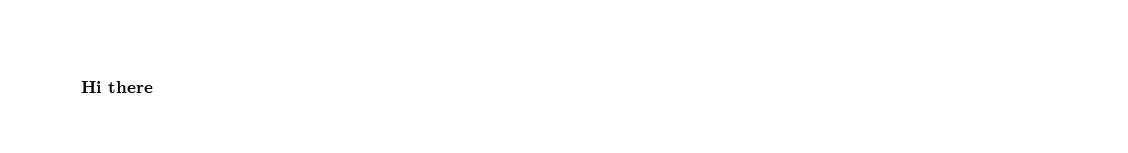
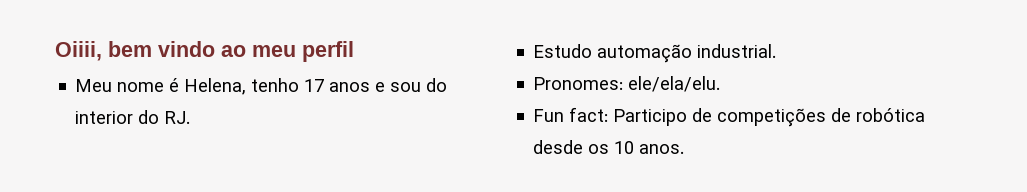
- Hi there
+ Oiiii, bem vindo ao meu perfil
+ Meu nome é Helena, tenho 17 anos e sou do interior do RJ.
+ Estudo automação industrial.
+ Pronomes: ele/ela/elu.
+ Fun fact: Participo de competições de robótica desde os 10 anos.

